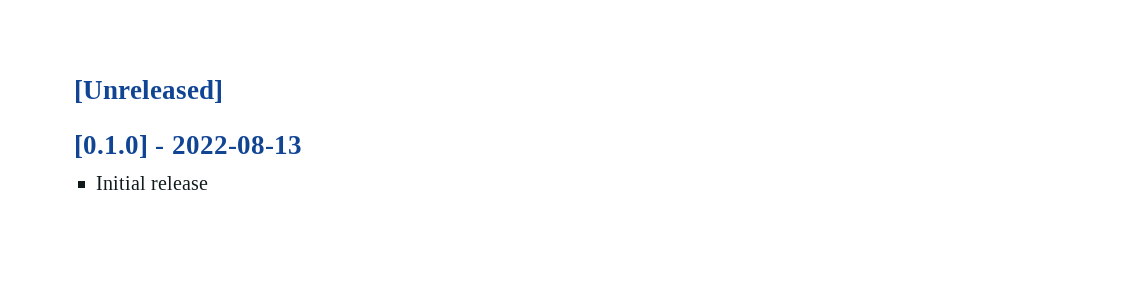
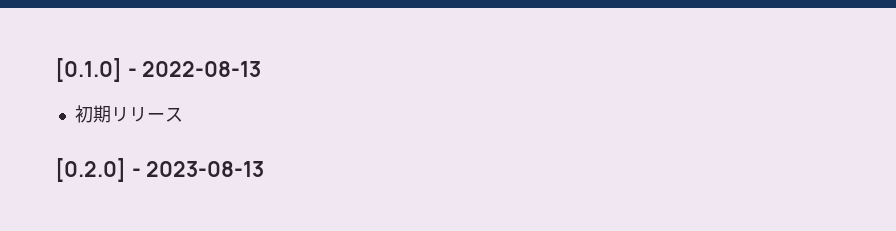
- [Unreleased]
- Initial release
+ 初期リリース
+ [0.2.0] - 2023-08-13

